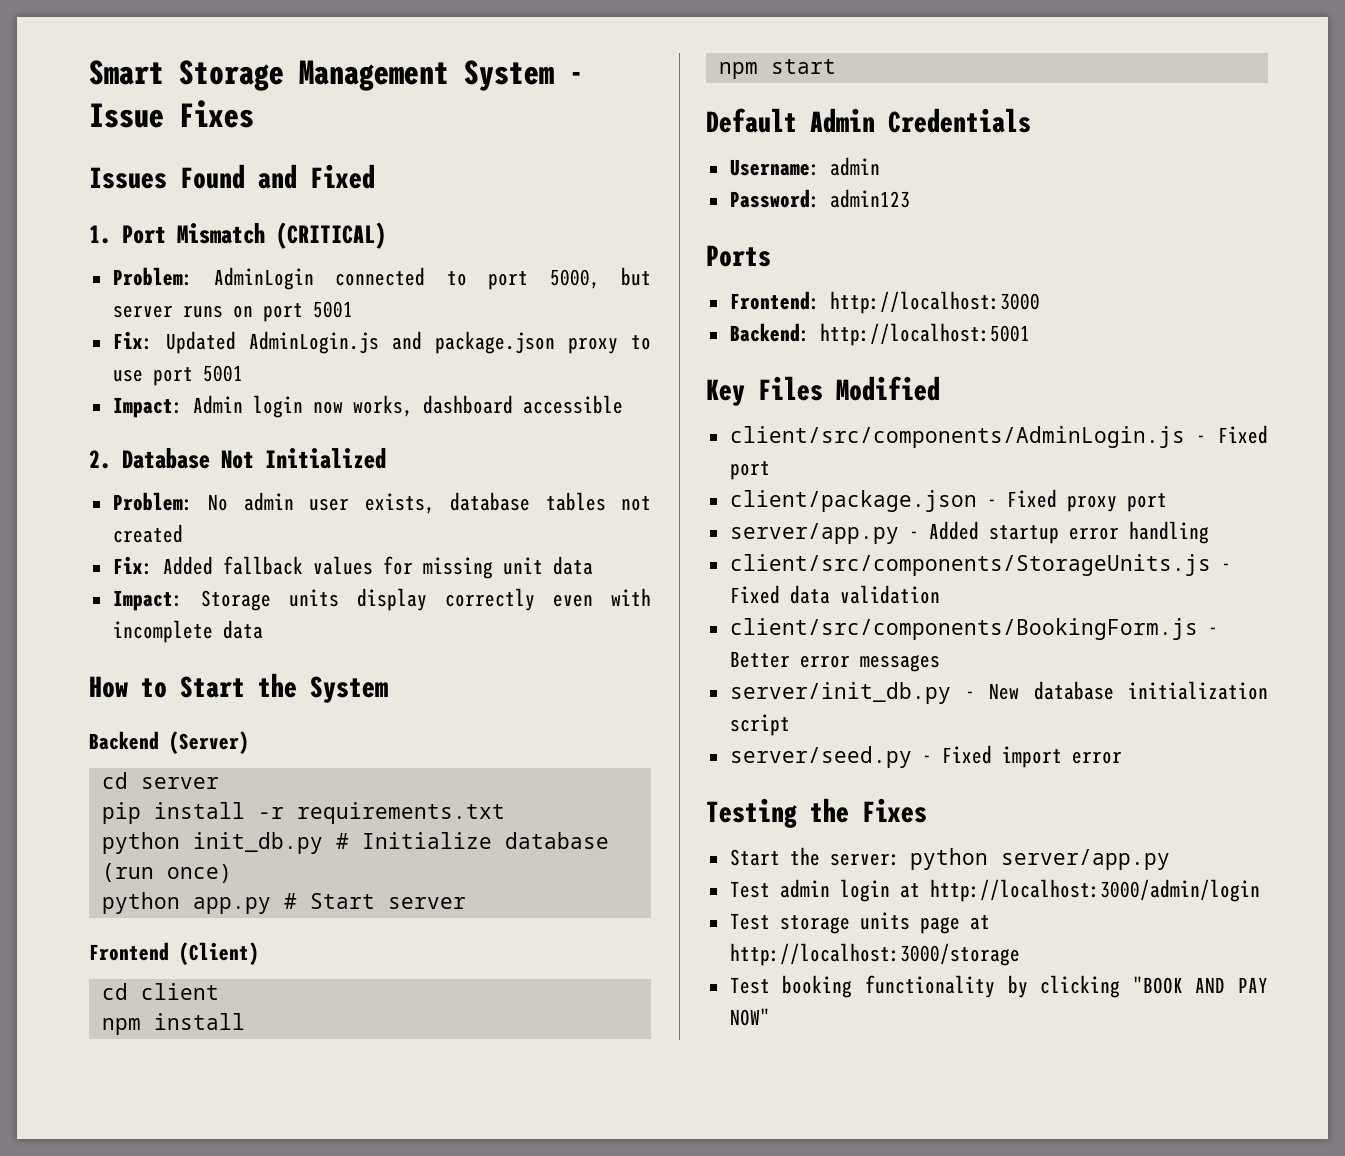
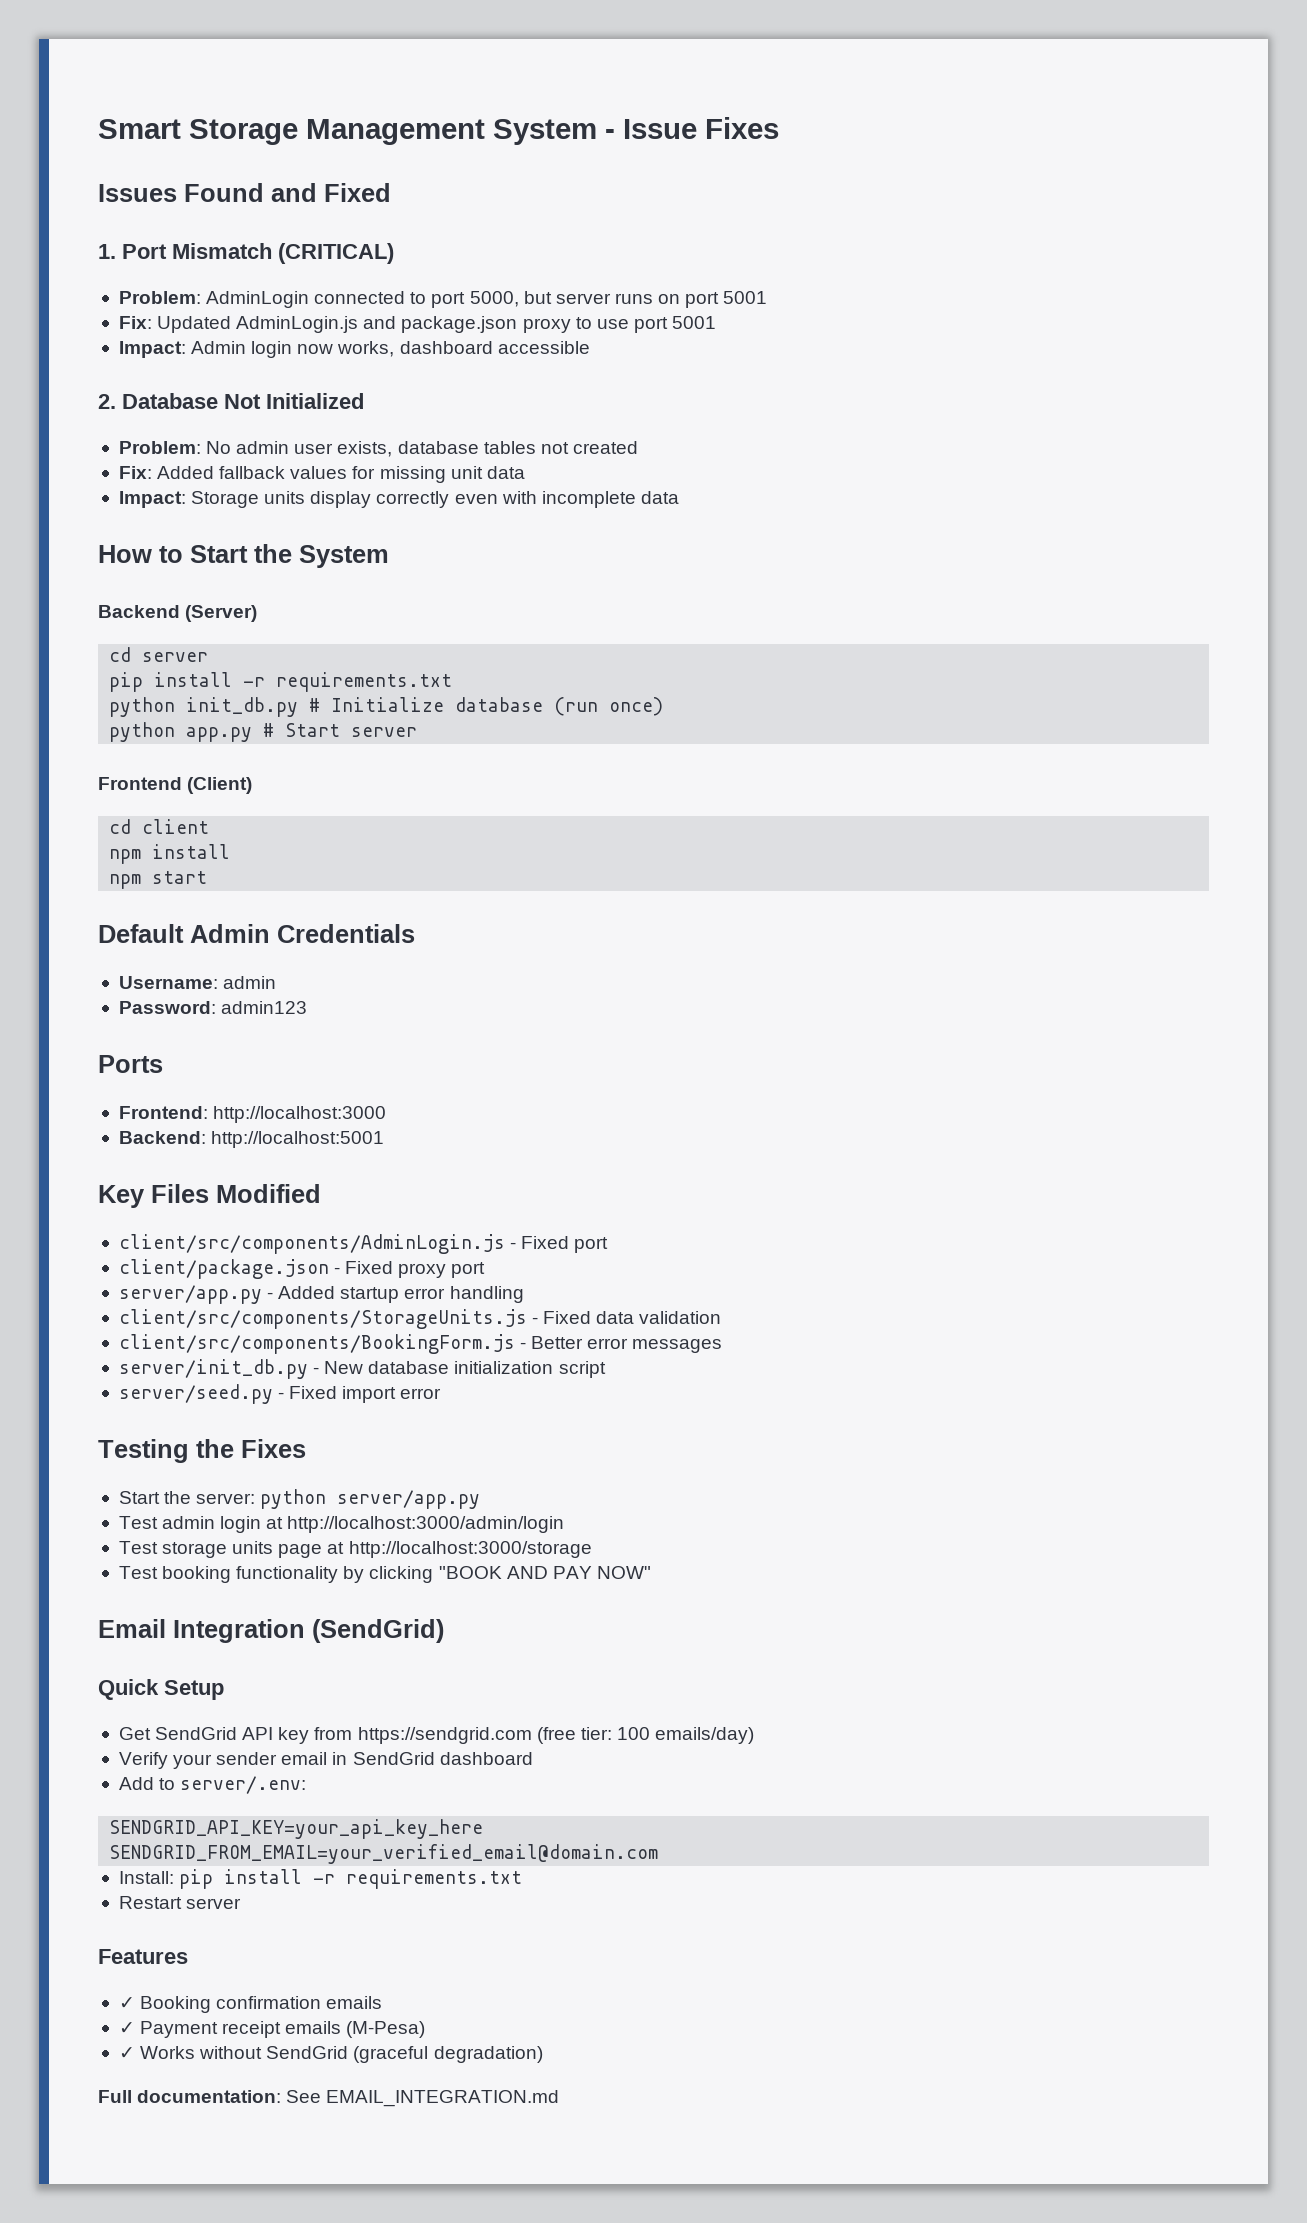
+ Email Integration (SendGrid)
+ Quick Setup
+ Get SendGrid API key from https://sendgrid.com (free tier: 100 emails/day)
+ Verify your sender email in SendGrid dashboard
+ Add to server/.env:
+ SENDGRID_API_KEY=your_api_key_here
+ SENDGRID_FROM_EMAIL=your_verified_email@domain.com
+ Install: pip install -r requirements.txt
+ Restart server
+ Features
+ ✓ Booking confirmation emails
+ ✓ Payment receipt emails (M-Pesa)
+ ✓ Works without SendGrid (graceful degradation)
+ Full documentation: See EMAIL_INTEGRATION.md

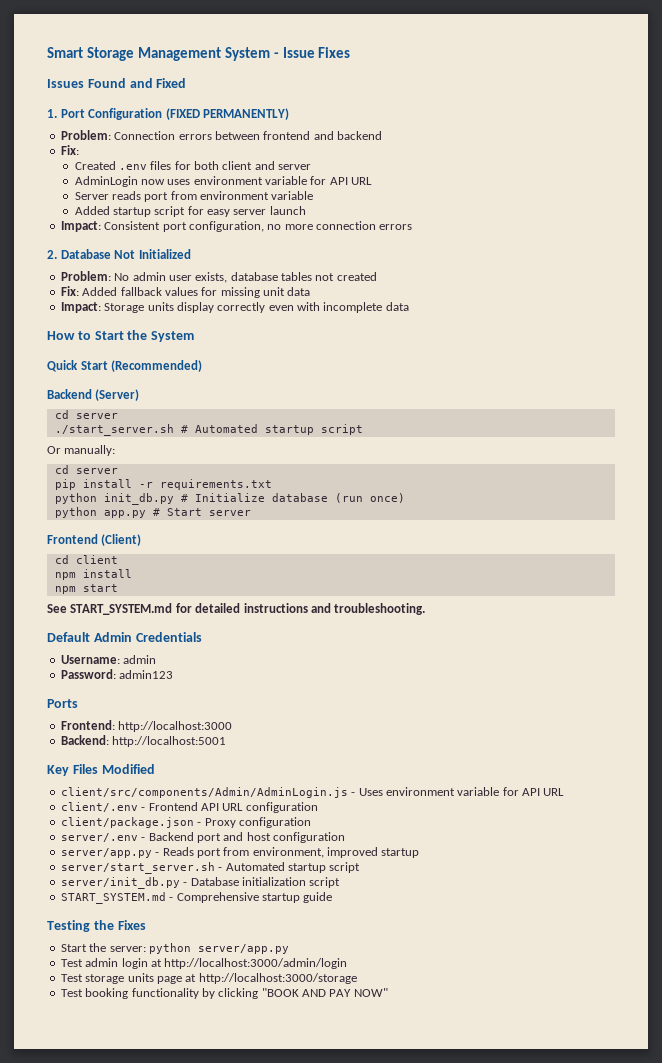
- 1. Port Mismatch (CRITICAL)
- Problem: AdminLogin connected to port 5000, but server runs on port 5001
- Fix: Updated AdminLogin.js and package.json proxy to use port 5001
- Impact: Admin login now works, dashboard accessible
+ 1. Port Configuration (FIXED PERMANENTLY)
+ Problem: Connection errors between frontend and backend
+ Fix:
+ Created .env files for both client and server
+ AdminLogin now uses environment variable for API URL
+ Server reads port from environment variable
+ Added startup script for easy server launch
+ Impact: Consistent port configuration, no more connection errors
+ Quick Start (Recommended)
+ ./start_server.sh # Automated startup script
+ Or manually:
+ cd server
+ See START_SYSTEM.md for detailed instructions and troubleshooting.
- client/src/components/AdminLogin.js - Fixed port
- client/package.json - Fixed proxy port
- server/app.py - Added startup error handling
- client/src/components/StorageUnits.js - Fixed data validation
- client/src/components/BookingForm.js - Better error messages
+ client/src/components/Admin/AdminLogin.js - Uses environment variable for API URL
+ client/.env - Frontend API URL configuration
+ client/package.json - Proxy configuration
+ server/.env - Backend port and host configuration
+ server/app.py - Reads port from environment, improved startup
+ server/start_server.sh - Automated startup script
- server/init_db.py - New database initialization script
+ server/init_db.py - Database initialization script
- server/seed.py - Fixed import error
+ START_SYSTEM.md - Comprehensive startup guide
- Email Integration (SendGrid)
- Quick Setup
- Get SendGrid API key from https://sendgrid.com (free tier: 100 emails/day)
- Verify your sender email in SendGrid dashboard
- Add to server/.env:
- SENDGRID_API_KEY=your_api_key_here
- SENDGRID_FROM_EMAIL=your_verified_email@domain.com
- Install: pip install -r requirements.txt
- Restart server
- Features
- ✓ Booking confirmation emails
- ✓ Payment receipt emails (M-Pesa)
- ✓ Works without SendGrid (graceful degradation)
- Full documentation: See EMAIL_INTEGRATION.md

